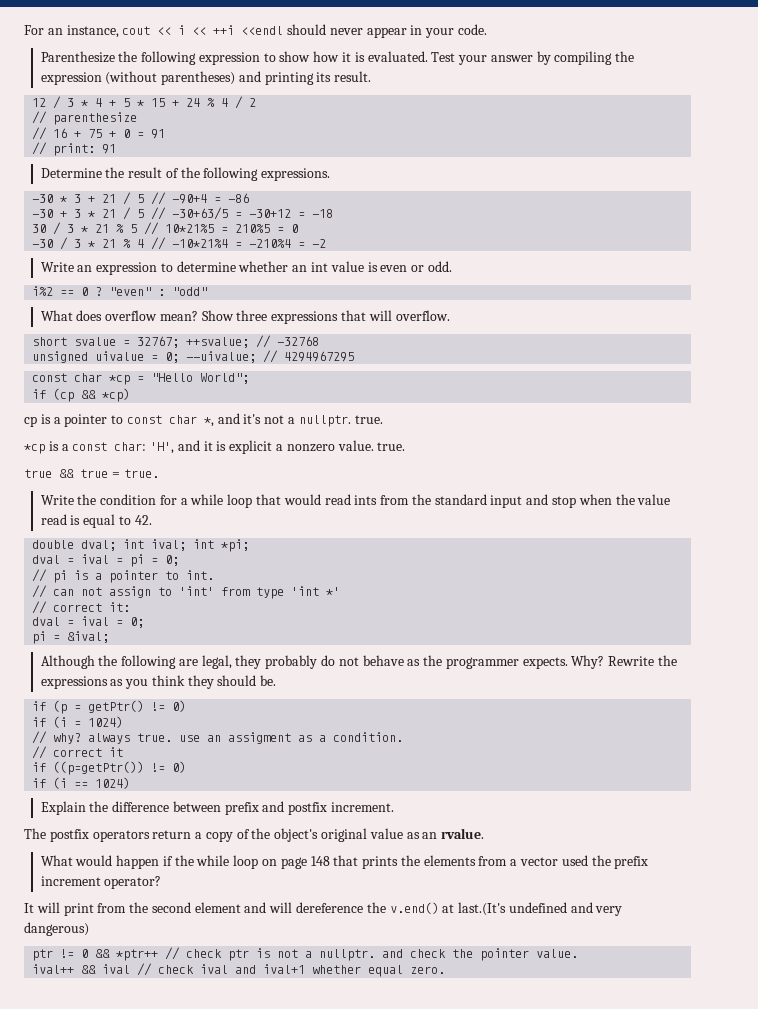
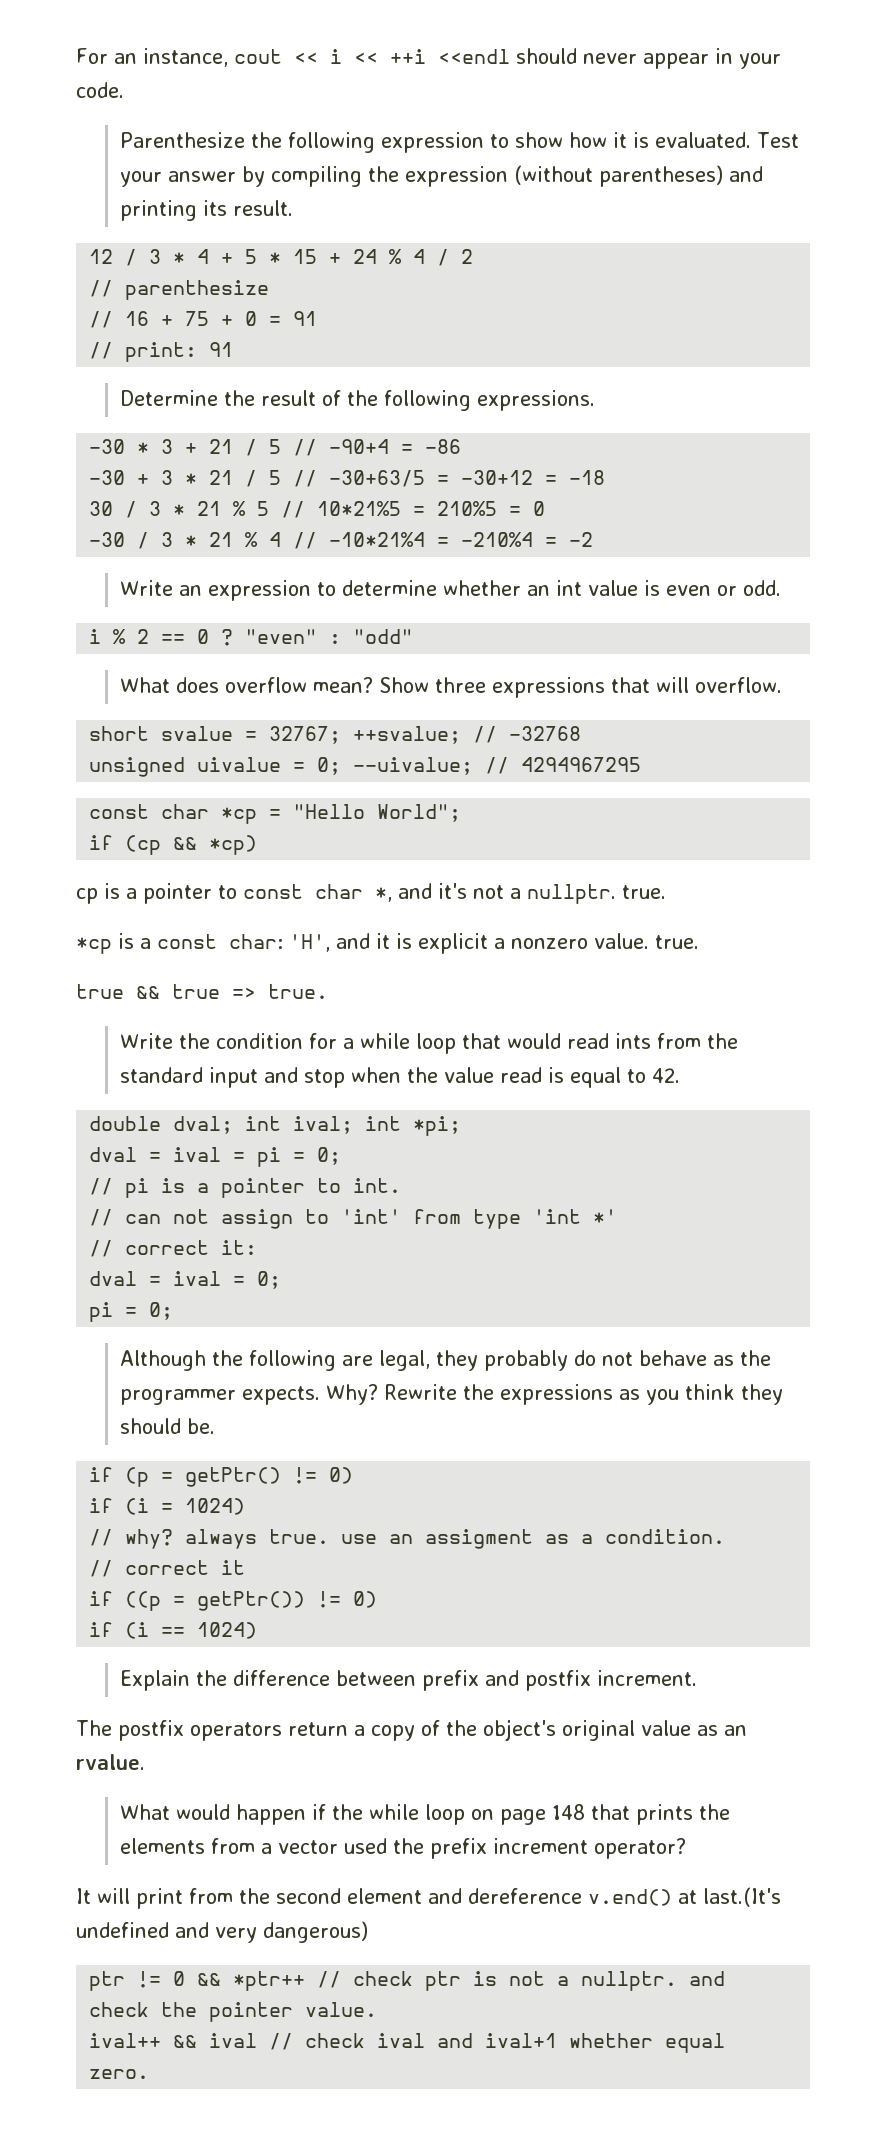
- i%2 == 0 ?
+ i % 2 == 0 ?
- true && true = true.
+ true && true => true.
  dval = ival = 0;
- pi = &ival;
+ pi = 0;
- if ((p=getPtr()) != 0)
+ if ((p = getPtr()) != 0)
- It will print from the second element and will dereference the v.end() at last.(It's undefined and very dangerous)
+ It will print from the second element and dereference v.end() at last.(It's undefined and very dangerous)

